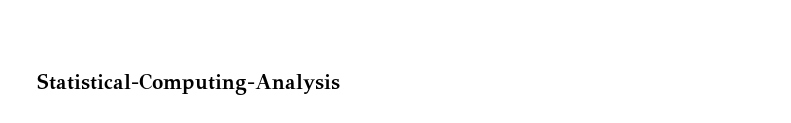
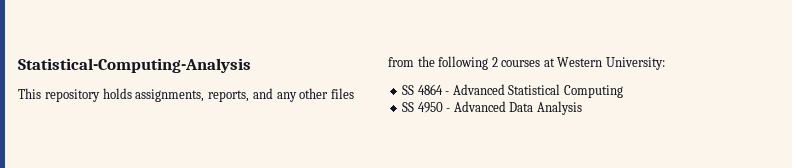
+ This repository holds assignments, reports, and any other files from the following 2 courses at Western University:
+ SS 4864 - Advanced Statistical Computing
+ SS 4950 - Advanced Data Analysis

